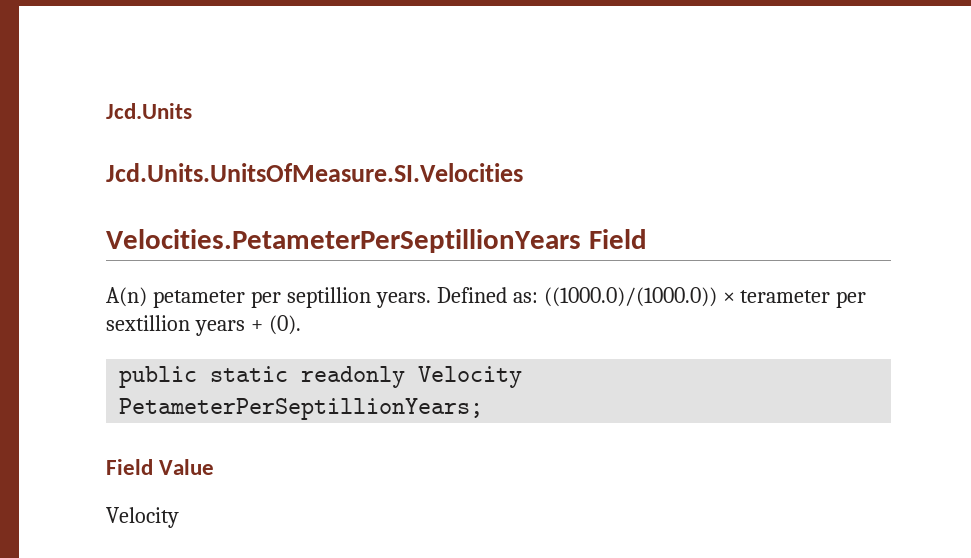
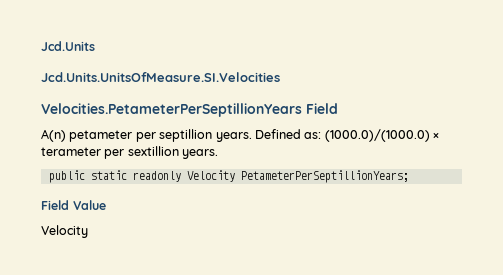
- Defined as: ((1000.0)/(1000.0)) × terameter per sextillion years + (0).
+ Defined as: (1000.0)/(1000.0) × terameter per sextillion years.

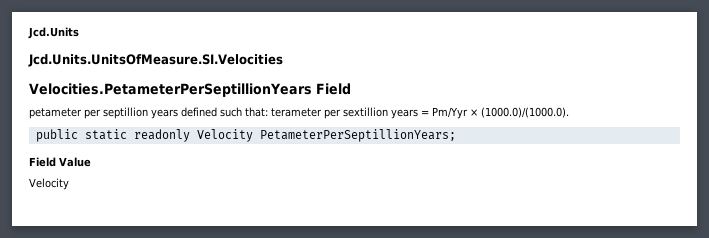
- A(n) petameter per septillion years. Defined as: (1000.0)/(1000.0) × terameter per sextillion years.
+ petameter per septillion years defined such that: terameter per sextillion years = Pm/Yyr × (1000.0)/(1000.0).

